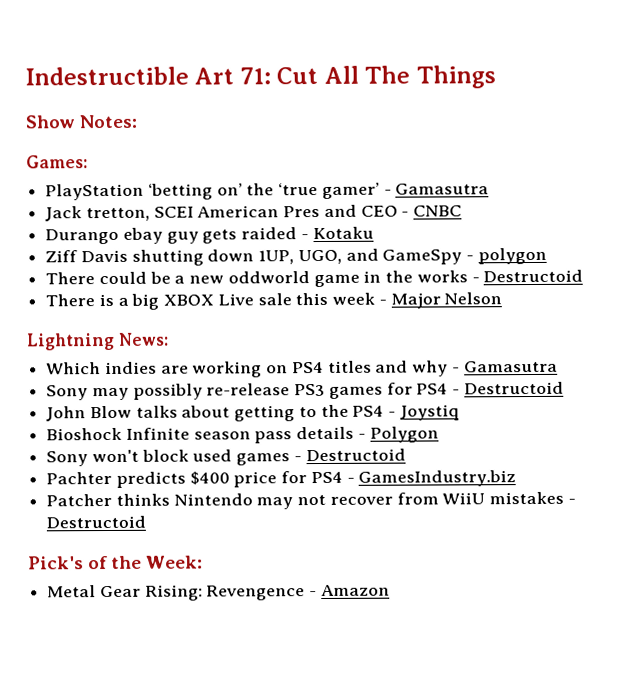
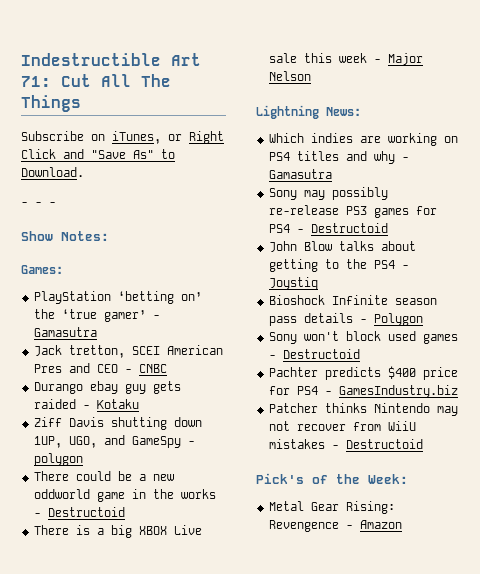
+ Subscribe on iTunes, or Right Click and "Save As" to Download.
+ - - -

